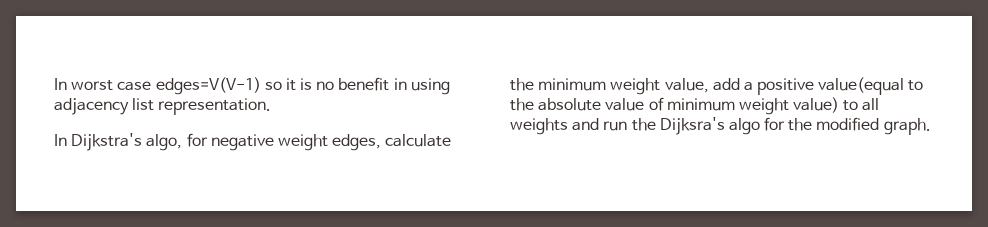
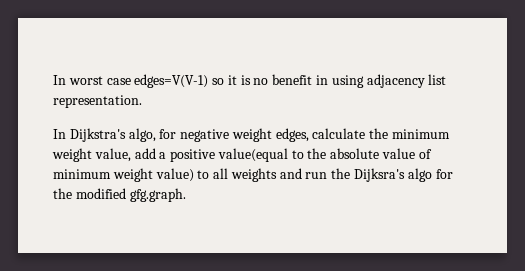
- In Dijkstra's algo, for negative weight edges, calculate the minimum weight value, add a positive value(equal to the absolute value of minimum weight value) to all weights and run the Dijksra's algo for the modified graph.
+ In Dijkstra's algo, for negative weight edges, calculate the minimum weight value, add a positive value(equal to the absolute value of minimum weight value) to all weights and run the Dijksra's algo for the modified gfg.graph.

